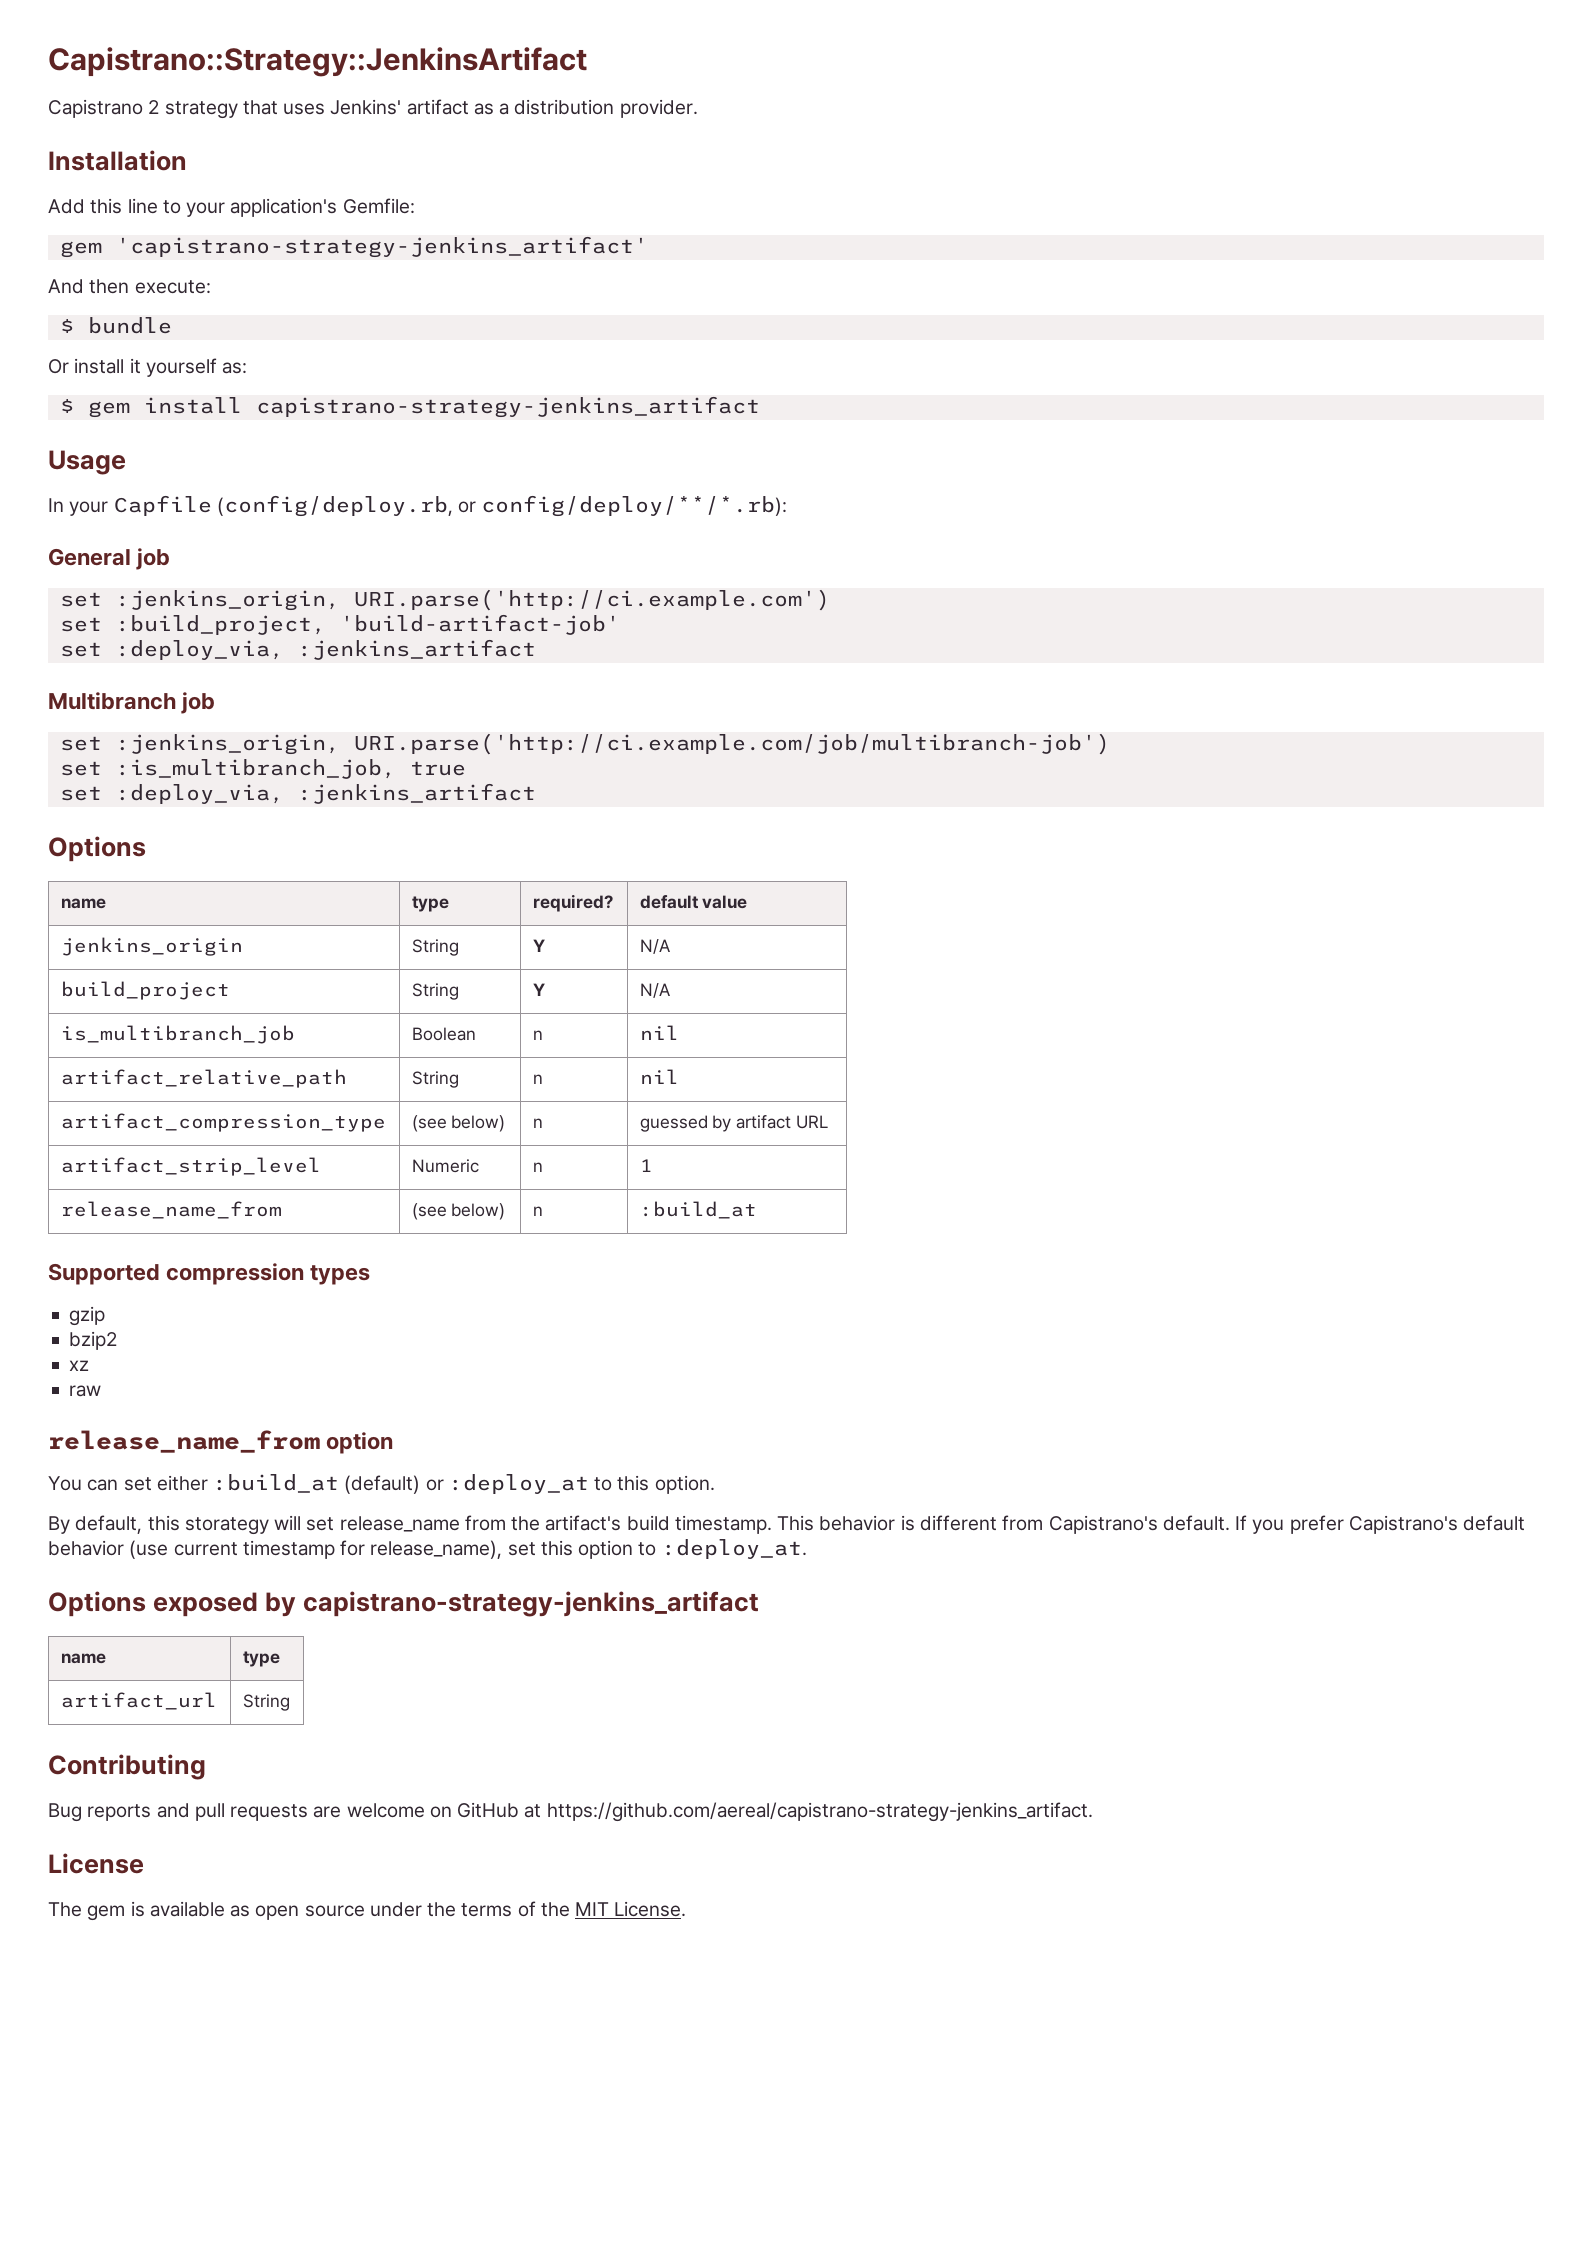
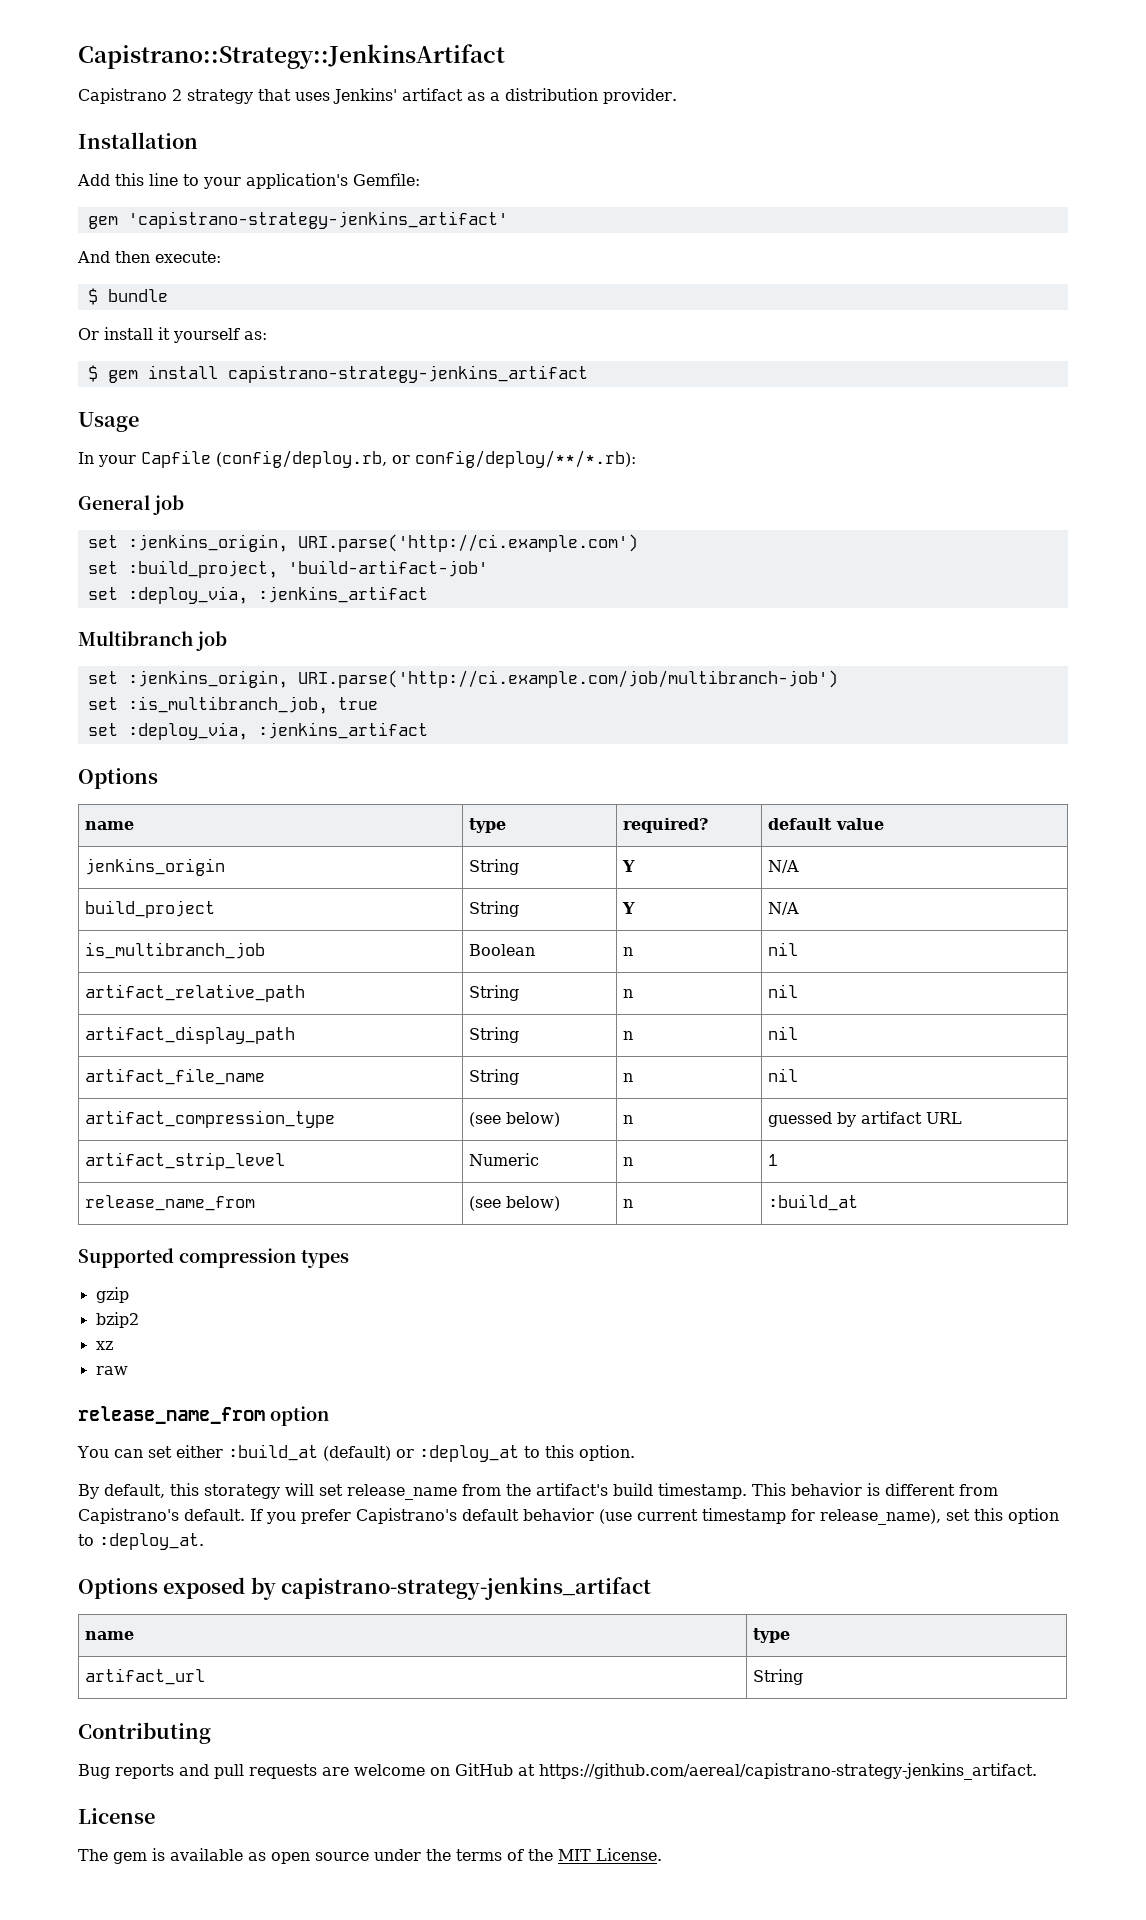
+ artifact_display_path | String | n | nil
+ artifact_file_name | String | n | nil

